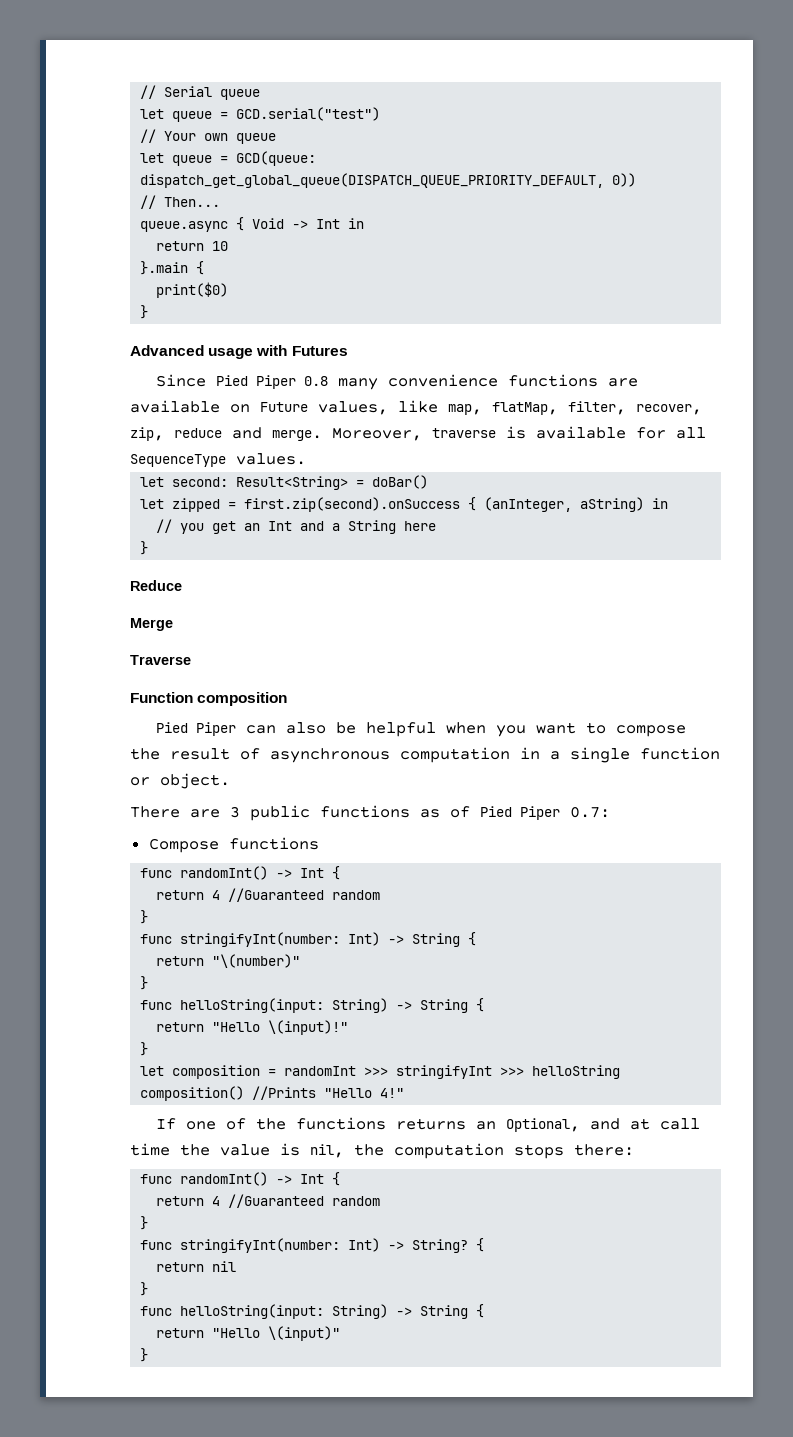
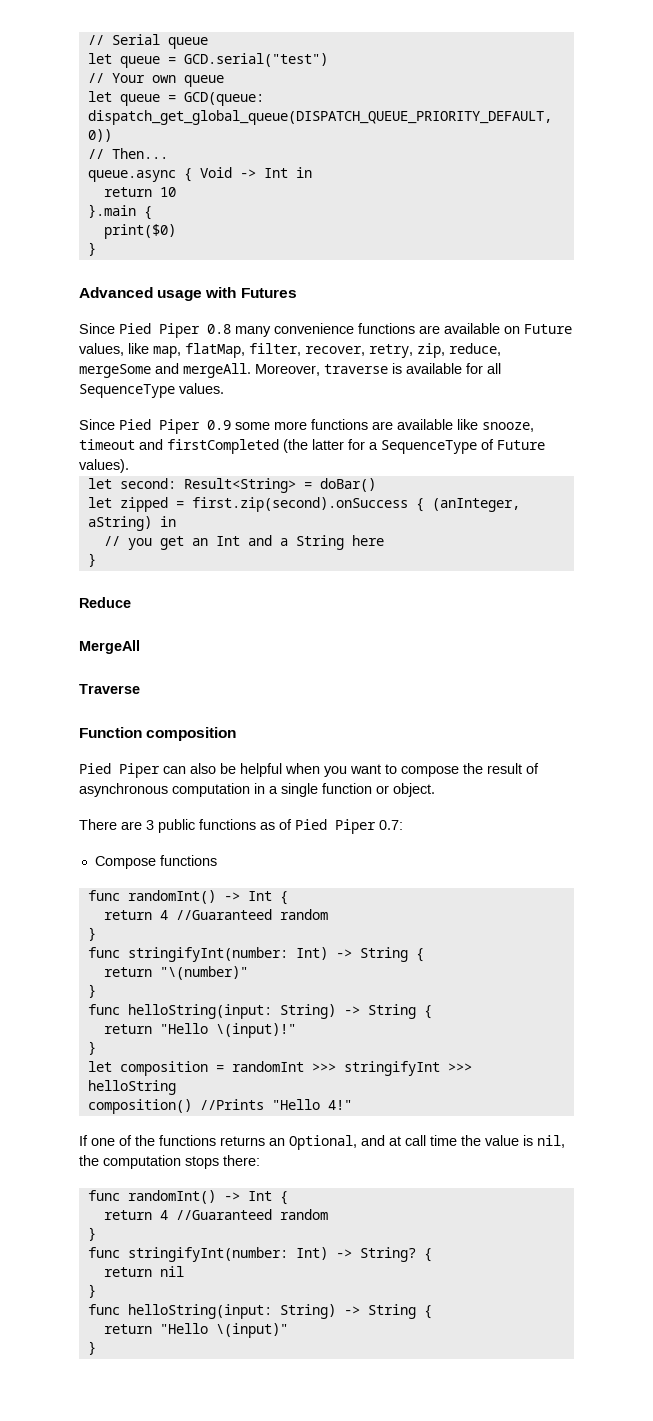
- Since Pied Piper 0.8 many convenience functions are available on Future values, like map, flatMap, filter, recover, zip, reduce and merge.
+ Since Pied Piper 0.8 many convenience functions are available on Future values, like map, flatMap, filter, recover, retry, zip, reduce, mergeSome and mergeAll.
+ Since Pied Piper 0.9 some more functions are available like snooze, timeout and firstCompleted (the latter for a SequenceType of Future values).
- Merge
+ MergeAll

